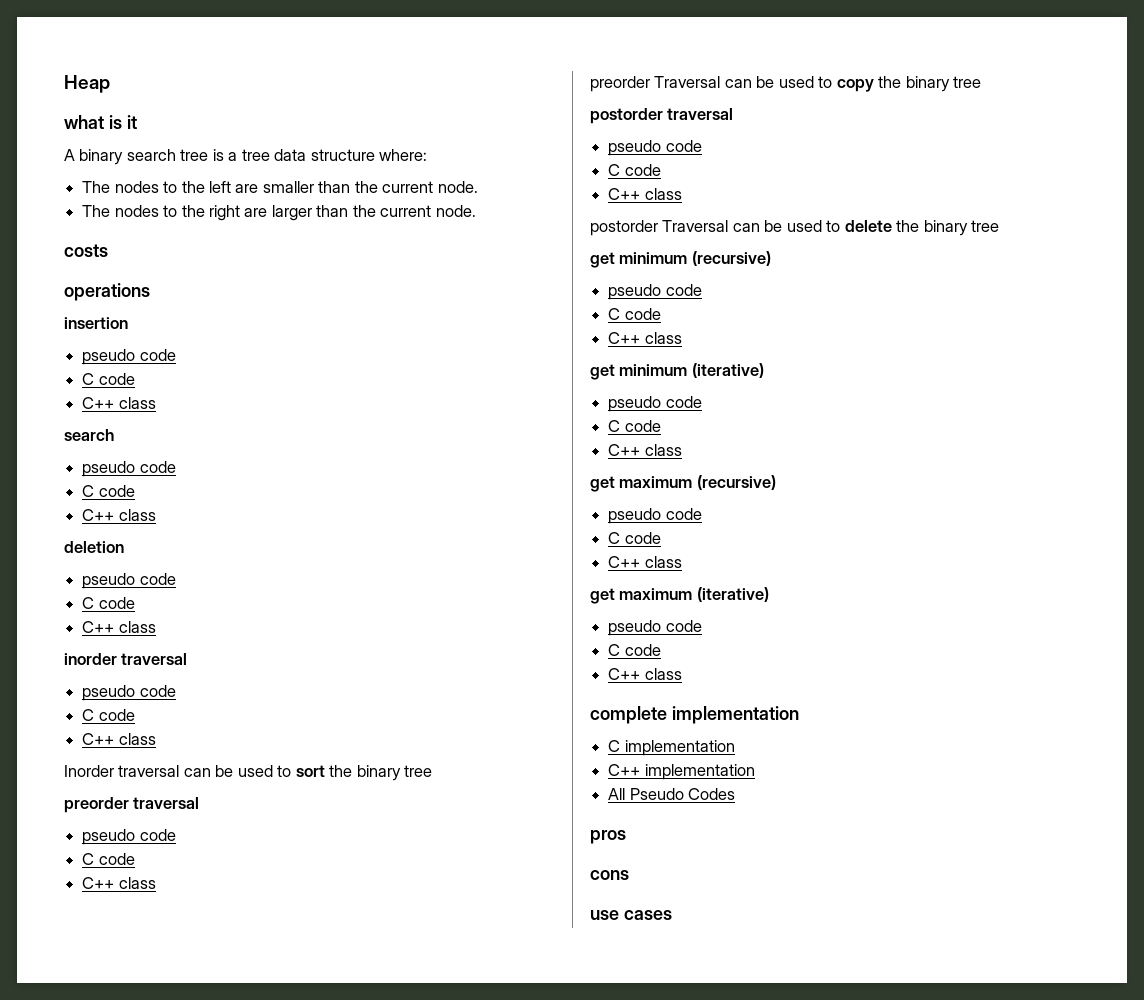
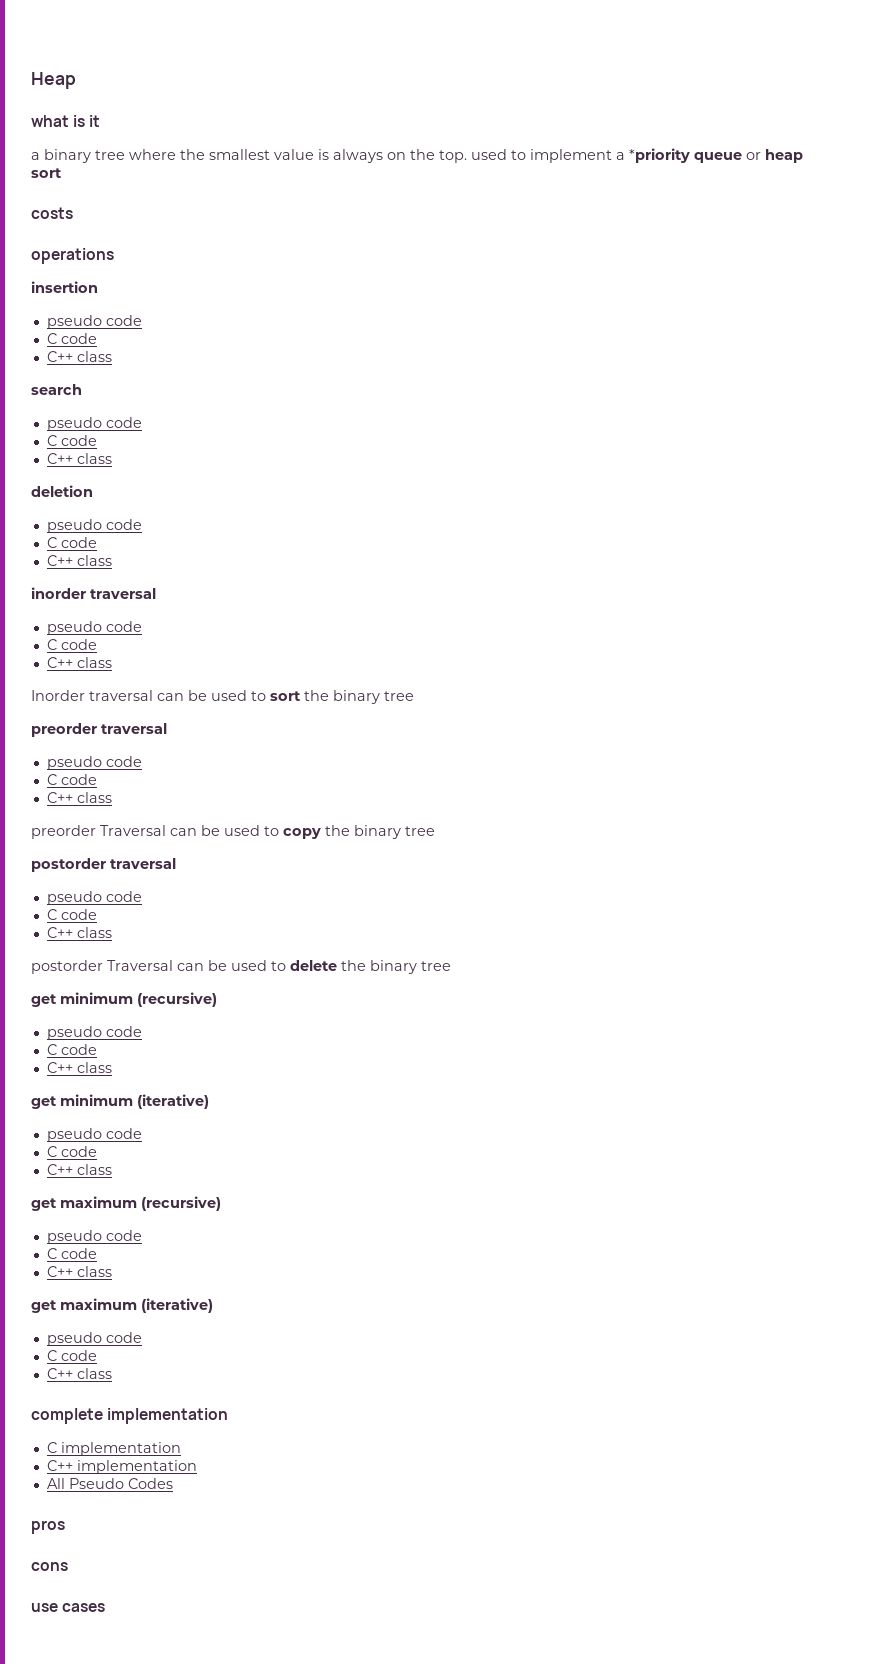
- A binary search tree is a tree data structure where:
- The nodes to the left are smaller than the current node.
- The nodes to the right are larger than the current node.
+ a binary tree where the smallest value is always on the top. used to implement a *priority queue or heap sort

